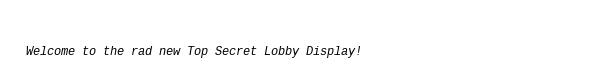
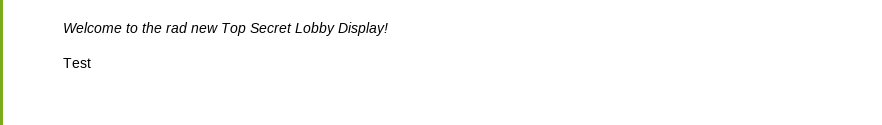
+ Test

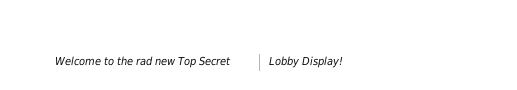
- Test

